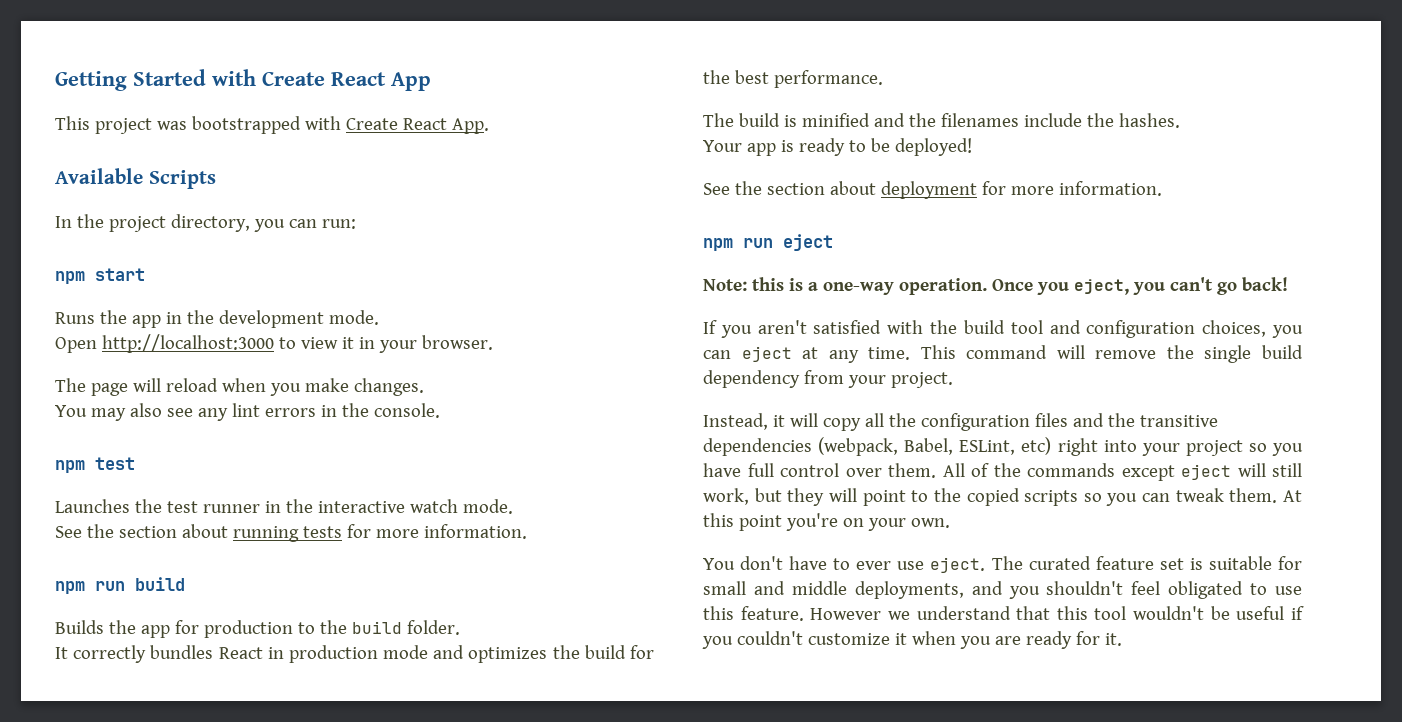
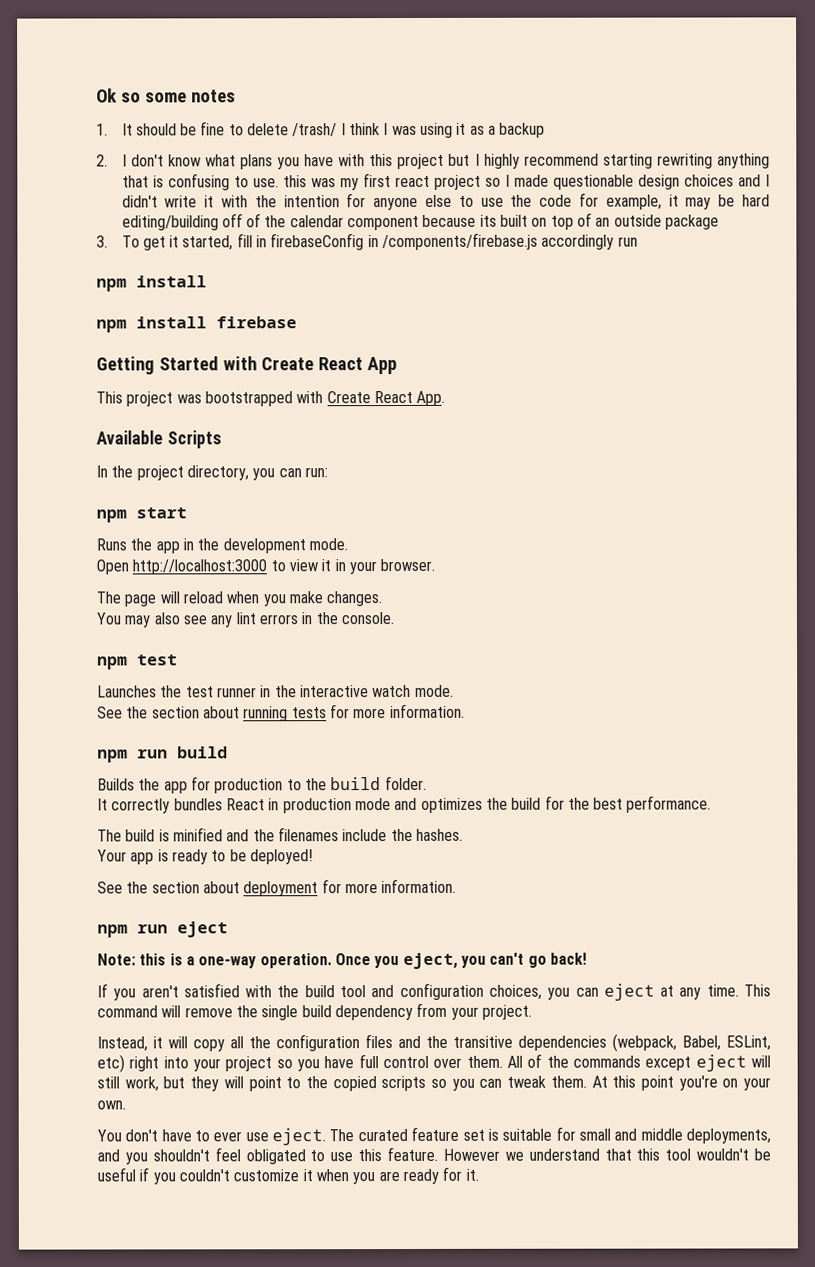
+ Ok so some notes
+ 1. It should be fine to delete /trash/ I think I was using it as a backup
+ 2. I don't know what plans you have with this project but I highly recommend starting rewriting anything that is confusing to use. this was my first react project so I made questionable design choices and I didn't write it with the intention for anyone else to use the code for example, it may be hard editing/building off of the calendar component because its built on top of an outside package
+ 3. To get it started, fill in firebaseConfig in /components/firebase.js accordingly run
+ npm install
+ npm install firebase

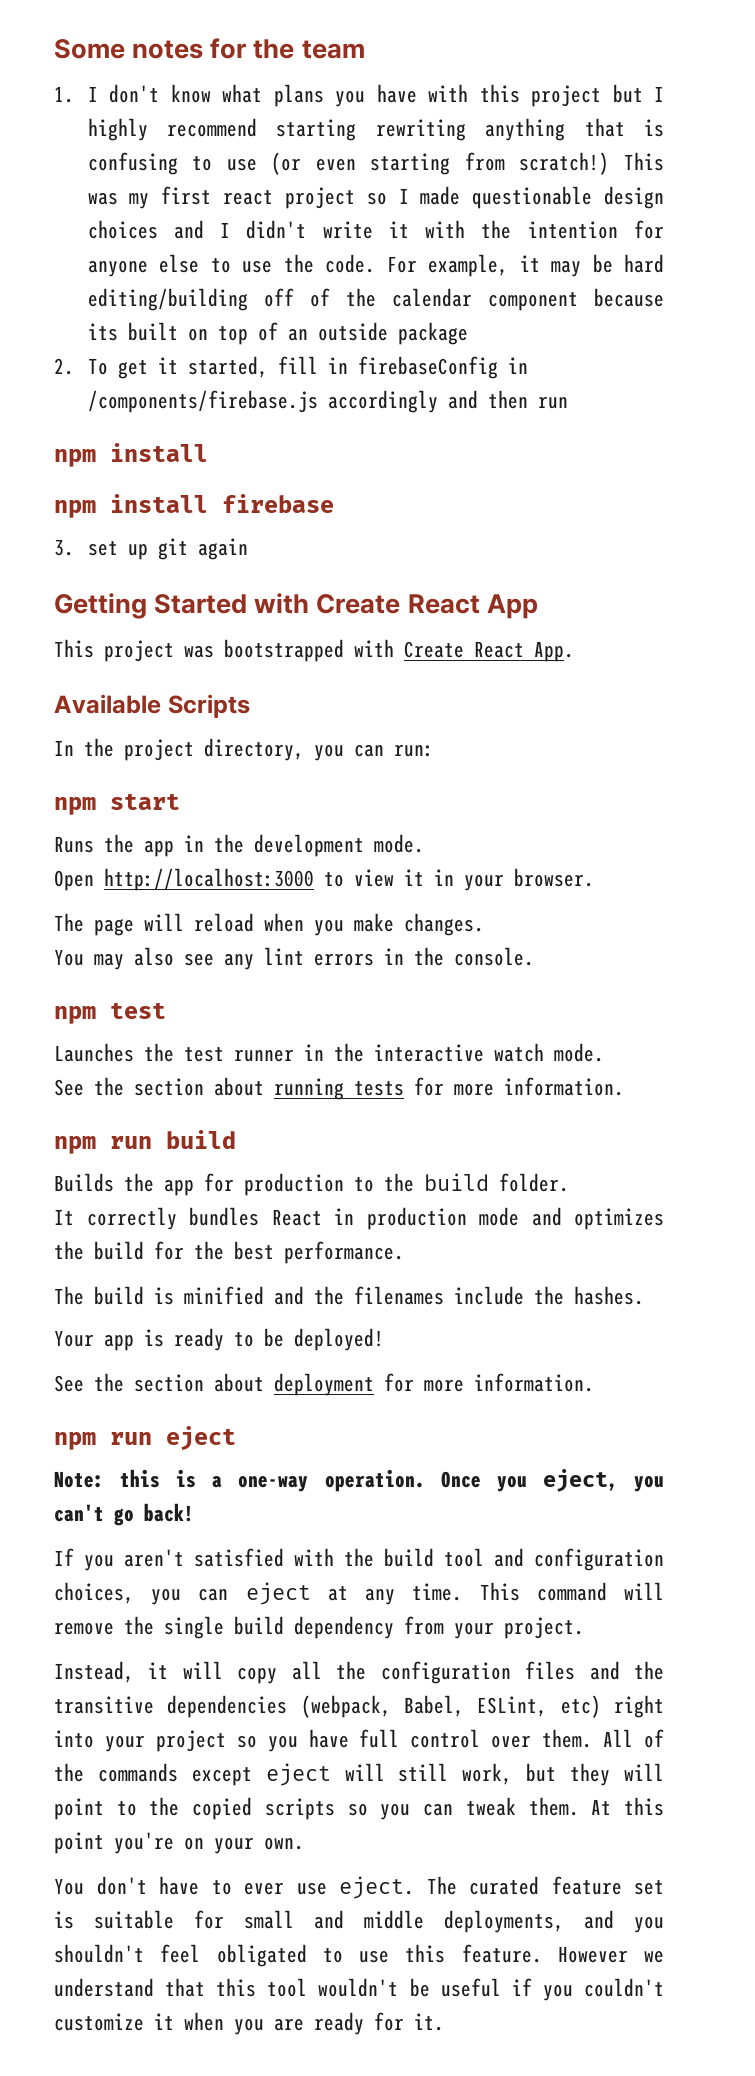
- Ok so some notes
- 1. It should be fine to delete /trash/ I think I was using it as a backup
- 2. I don't know what plans you have with this project but I highly recommend starting rewriting anything that is confusing to use. this was my first react project so I made questionable design choices and I didn't write it with the intention for anyone else to use the code for example, it may be hard editing/building off of the calendar component because its built on top of an outside package
+ Some notes for the team
+ 1. I don't know what plans you have with this project but I highly recommend starting rewriting anything that is confusing to use (or even starting from scratch!) This was my first react project so I made questionable design choices and I didn't write it with the intention for anyone else to use the code. For example, it may be hard editing/building off of the calendar component because its built on top of an outside package
- 3. To get it started, fill in firebaseConfig in /components/firebase.js accordingly run
+ 2. To get it started, fill in firebaseConfig in /components/firebase.js accordingly and then run
+ 3. set up git again

